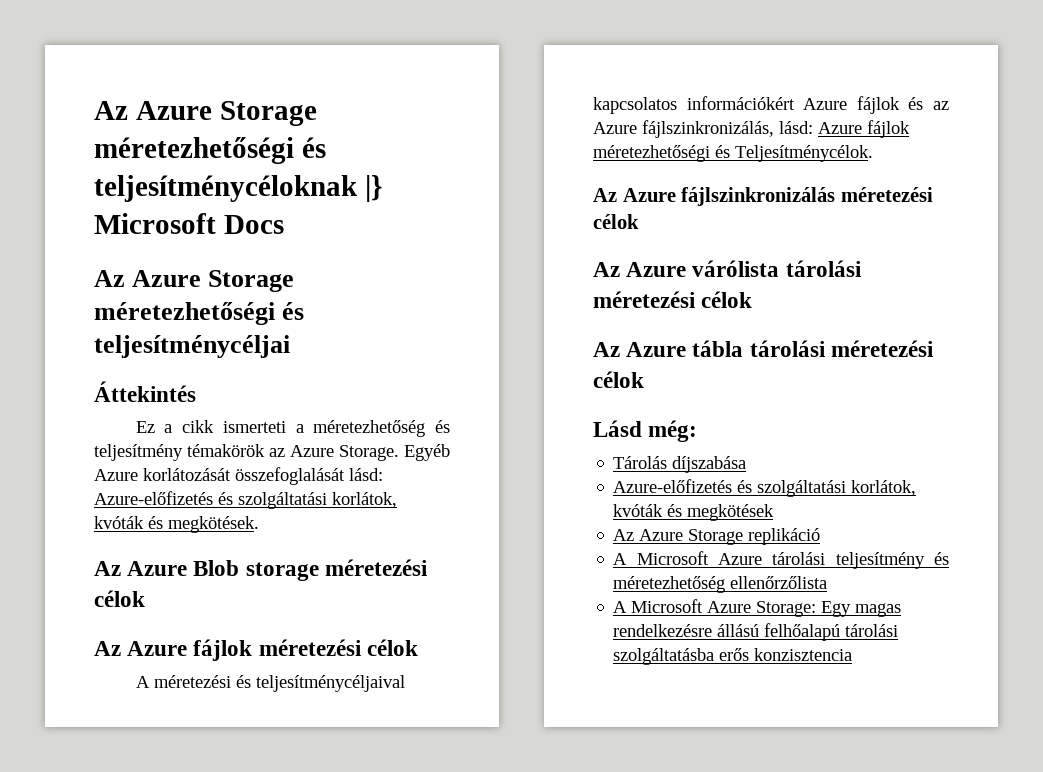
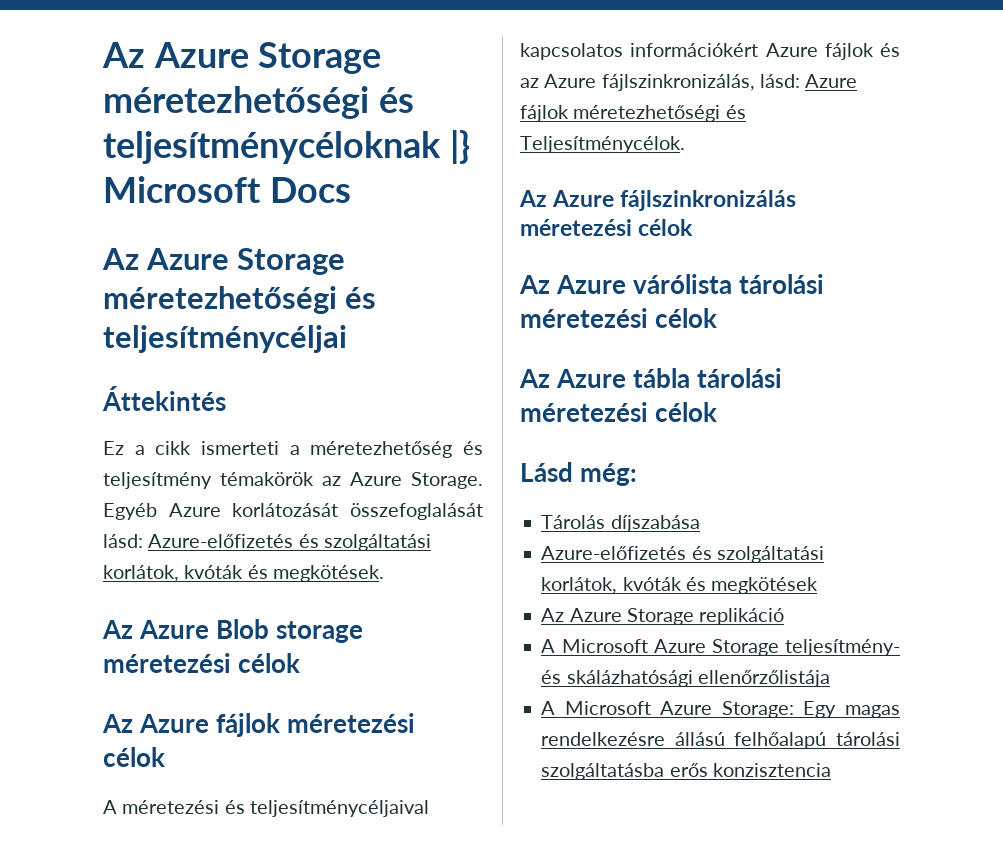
- A Microsoft Azure tárolási teljesítmény és méretezhetőség ellenőrzőlista
+ A Microsoft Azure Storage teljesítmény- és skálázhatósági ellenőrzőlistája

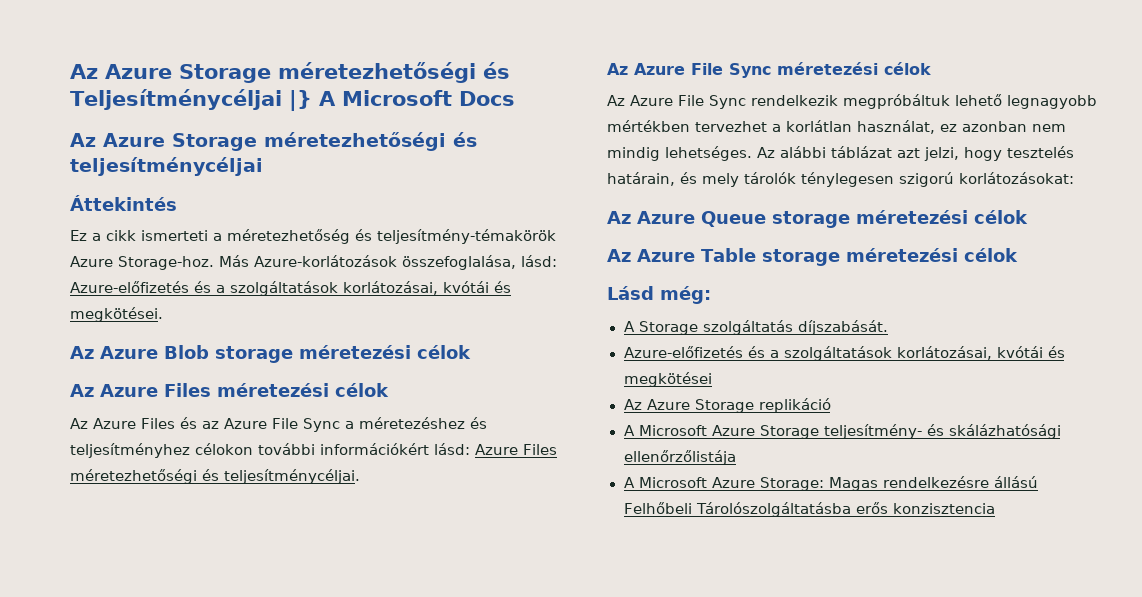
- Az Azure Storage méretezhetőségi és teljesítménycéloknak |} Microsoft Docs
+ Az Azure Storage méretezhetőségi és Teljesítménycéljai |} A Microsoft Docs
- Ez a cikk ismerteti a méretezhetőség és teljesítmény témakörök az Azure Storage. Egyéb Azure korlátozását összefoglalását lásd: Azure-előfizetés és szolgáltatási korlátok, kvóták és megkötések.
+ Ez a cikk ismerteti a méretezhetőség és teljesítmény-témakörök Azure Storage-hoz. Más Azure-korlátozások összefoglalása, lásd: Azure-előfizetés és a szolgáltatások korlátozásai, kvótái és megkötései.
- Az Azure fájlok méretezési célok
- A méretezési és teljesítménycéljaival kapcsolatos információkért Azure fájlok és az Azure fájlszinkronizálás, lásd: Azure fájlok méretezhetőségi és Teljesítménycélok.
- Az Azure fájlszinkronizálás méretezési célok
- Az Azure várólista tárolási méretezési célok
- Az Azure tábla tárolási méretezési célok
+ Az Azure Files méretezési célok
+ Az Azure Files és az Azure File Sync a méretezéshez és teljesítményhez célokon további információkért lásd: Azure Files méretezhetőségi és teljesítménycéljai.
+ Az Azure File Sync méretezési célok
+ Az Azure File Sync rendelkezik megpróbáltuk lehető legnagyobb mértékben tervezhet a korlátlan használat, ez azonban nem mindig lehetséges. Az alábbi táblázat azt jelzi, hogy tesztelés határain, és mely tárolók ténylegesen szigorú korlátozásokat:
+ Az Azure Queue storage méretezési célok
+ Az Azure Table storage méretezési célok
  Lásd még:
- Tárolás díjszabása
- Azure-előfizetés és szolgáltatási korlátok, kvóták és megkötések
+ A Storage szolgáltatás díjszabását.
+ Azure-előfizetés és a szolgáltatások korlátozásai, kvótái és megkötései
- A Microsoft Azure Storage: Egy magas rendelkezésre állású felhőalapú tárolási szolgáltatásba erős konzisztencia
+ A Microsoft Azure Storage: Magas rendelkezésre állású Felhőbeli Tárolószolgáltatásba erős konzisztencia

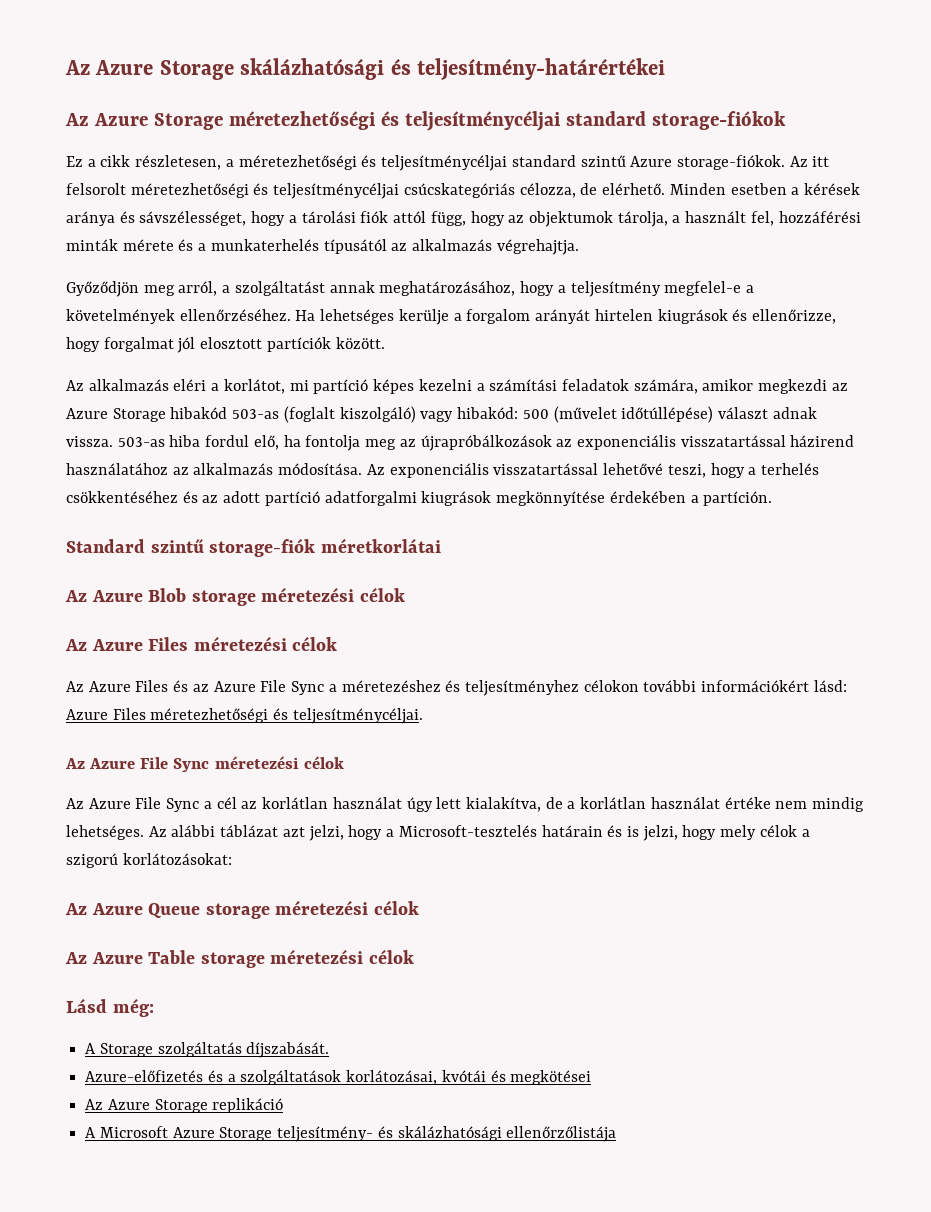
- Az Azure Storage méretezhetőségi és Teljesítménycéljai |} A Microsoft Docs
+ Az Azure Storage skálázhatósági és teljesítmény-határértékei
- Az Azure Storage méretezhetőségi és teljesítménycéljai
- Áttekintés
+ Az Azure Storage méretezhetőségi és teljesítménycéljai standard storage-fiókok
- Ez a cikk ismerteti a méretezhetőség és teljesítmény-témakörök Azure Storage-hoz. Más Azure-korlátozások összefoglalása, lásd: Azure-előfizetés és a szolgáltatások korlátozásai, kvótái és megkötései.
+ Ez a cikk részletesen, a méretezhetőségi és teljesítménycéljai standard szintű Azure storage-fiókok. Az itt felsorolt méretezhetőségi és teljesítménycéljai csúcskategóriás célozza, de elérhető. Minden esetben a kérések aránya és sávszélességet, hogy a tárolási fiók attól függ, hogy az objektumok tárolja, a használt fel, hozzáférési minták mérete és a munkaterhelés típusától az alkalmazás végrehajtja.
+ Győződjön meg arról, a szolgáltatást annak meghatározásához, hogy a teljesítmény megfelel-e a követelmények ellenőrzéséhez. Ha lehetséges kerülje a forgalom arányát hirtelen kiugrások és ellenőrizze, hogy forgalmat jól elosztott partíciók között.
+ Az alkalmazás eléri a korlátot, mi partíció képes kezelni a számítási feladatok számára, amikor megkezdi az Azure Storage hibakód 503-as (foglalt kiszolgáló) vagy hibakód: 500 (művelet időtúllépése) választ adnak vissza. 503-as hiba fordul elő, ha fontolja meg az újrapróbálkozások az exponenciális visszatartással házirend használatához az alkalmazás módosítása. Az exponenciális visszatartással lehetővé teszi, hogy a terhelés csökkentéséhez és az adott partíció adatforgalmi kiugrások megkönnyítése érdekében a partíción.
+ Standard szintű storage-fiók méretkorlátai
- Az Azure File Sync rendelkezik megpróbáltuk lehető legnagyobb mértékben tervezhet a korlátlan használat, ez azonban nem mindig lehetséges.
+ Az Azure File Sync a cél az korlátlan használat úgy lett kialakítva, de a korlátlan használat értéke nem mindig lehetséges.
- Az alábbi táblázat azt jelzi, hogy tesztelés határain, és mely tárolók ténylegesen szigorú korlátozásokat:
+ Az alábbi táblázat azt jelzi, hogy a Microsoft-tesztelés határain és is jelzi, hogy mely célok a szigorú korlátozásokat:
- A Microsoft Azure Storage: Magas rendelkezésre állású Felhőbeli Tárolószolgáltatásba erős konzisztencia

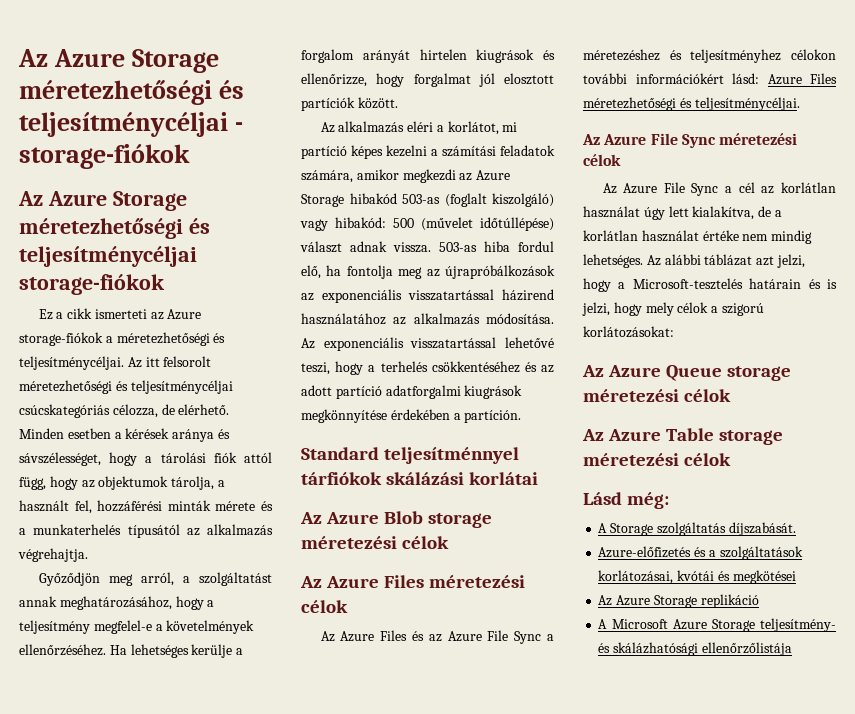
- Az Azure Storage skálázhatósági és teljesítmény-határértékei
- Az Azure Storage méretezhetőségi és teljesítménycéljai standard storage-fiókok
+ Az Azure Storage méretezhetőségi és teljesítménycéljai - storage-fiókok
+ Az Azure Storage méretezhetőségi és teljesítménycéljai storage-fiókok
- Ez a cikk részletesen, a méretezhetőségi és teljesítménycéljai standard szintű Azure storage-fiókok.
+ Ez a cikk ismerteti az Azure storage-fiókok a méretezhetőségi és teljesítménycéljai.
- Standard szintű storage-fiók méretkorlátai
+ Standard teljesítménnyel tárfiókok skálázási korlátai

